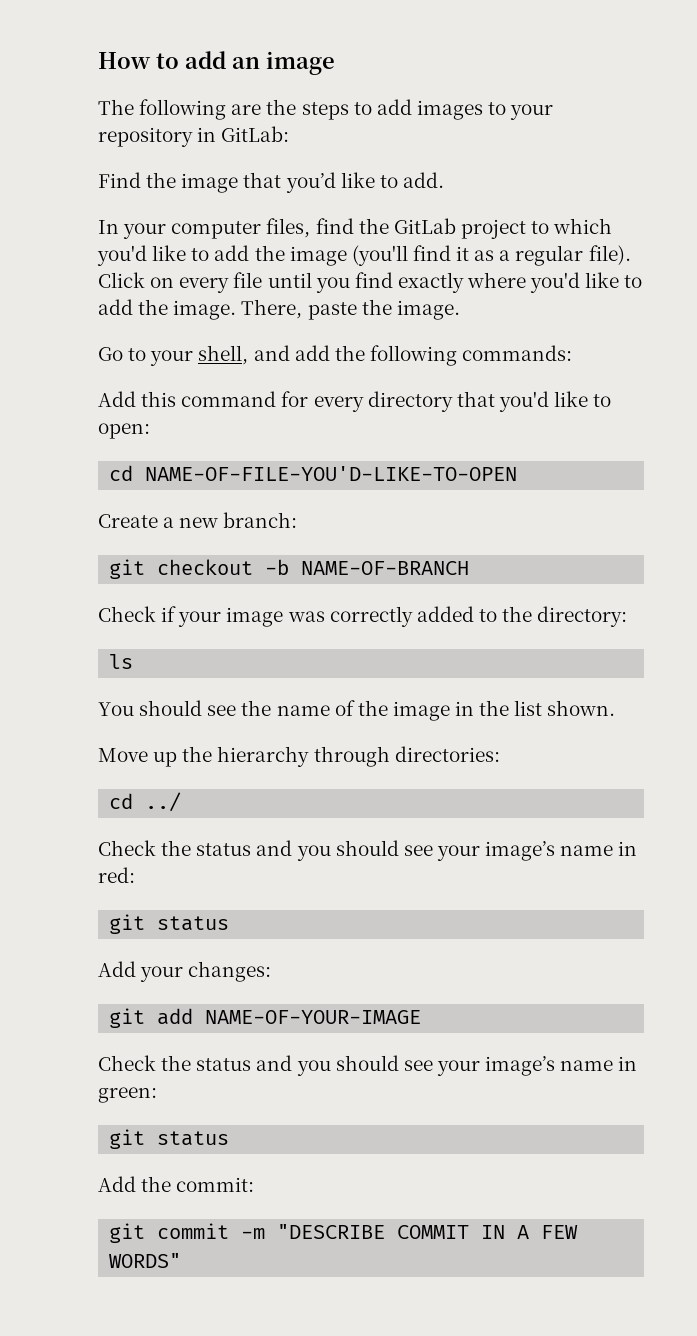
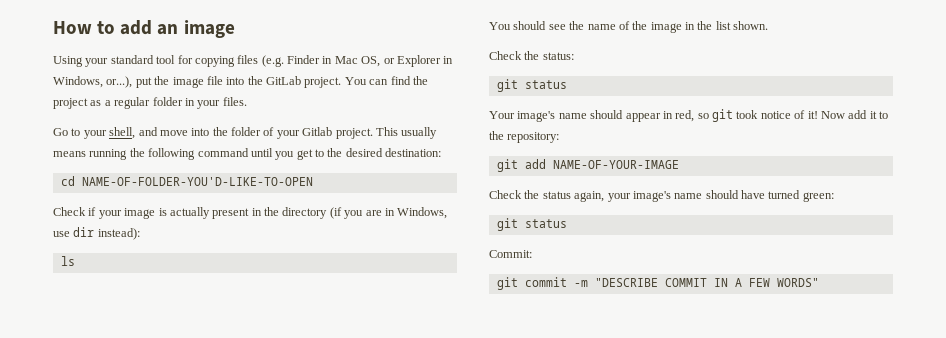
- The following are the steps to add images to your repository in GitLab:
- Find the image that you’d like to add.
- In your computer files, find the GitLab project to which you'd like to add the image (you'll find it as a regular file). Click on every file until you find exactly where you'd like to add the image. There, paste the image.
+ Using your standard tool for copying files (e.g. Finder in Mac OS, or Explorer in Windows, or...), put the image file into the GitLab project. You can find the project as a regular folder in your files.
- Go to your shell, and add the following commands:
- Add this command for every directory that you'd like to open:
- cd NAME-OF-FILE-YOU'D-LIKE-TO-OPEN
- Create a new branch:
- git checkout -b NAME-OF-BRANCH
- Check if your image was correctly added to the directory:
+ Go to your shell, and move into the folder of your Gitlab project. This usually means running the following command until you get to the desired destination:
+ cd NAME-OF-FOLDER-YOU'D-LIKE-TO-OPEN
+ Check if your image is actually present in the directory (if you are in Windows, use dir instead):
- Move up the hierarchy through directories:
- cd ../
- Check the status and you should see your image’s name in red:
+ Check the status:
  git status
- Add your changes:
+ Your image's name should appear in red, so git took notice of it! Now add it to the repository:
- Check the status and you should see your image’s name in green:
+ Check the status again, your image's name should have turned green:
- Add the commit:
+ Commit:

